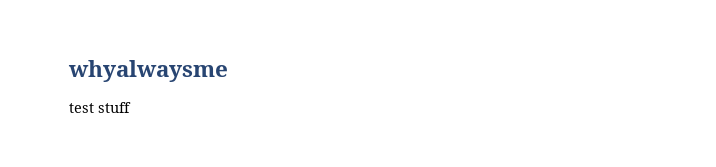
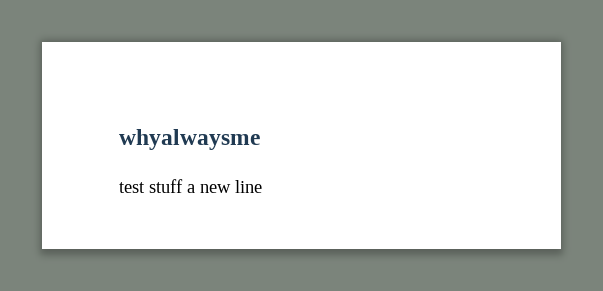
- test stuff
+ test stuff a new line

